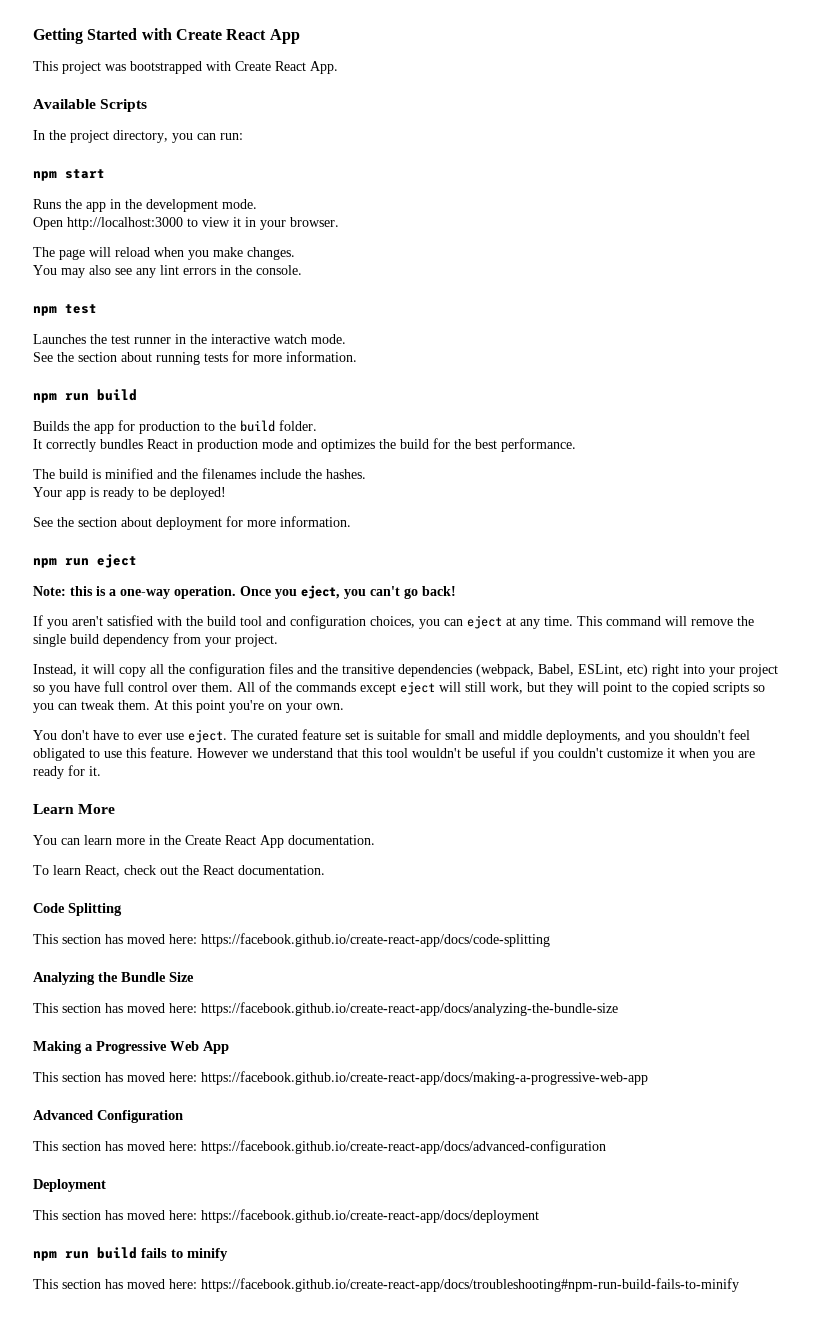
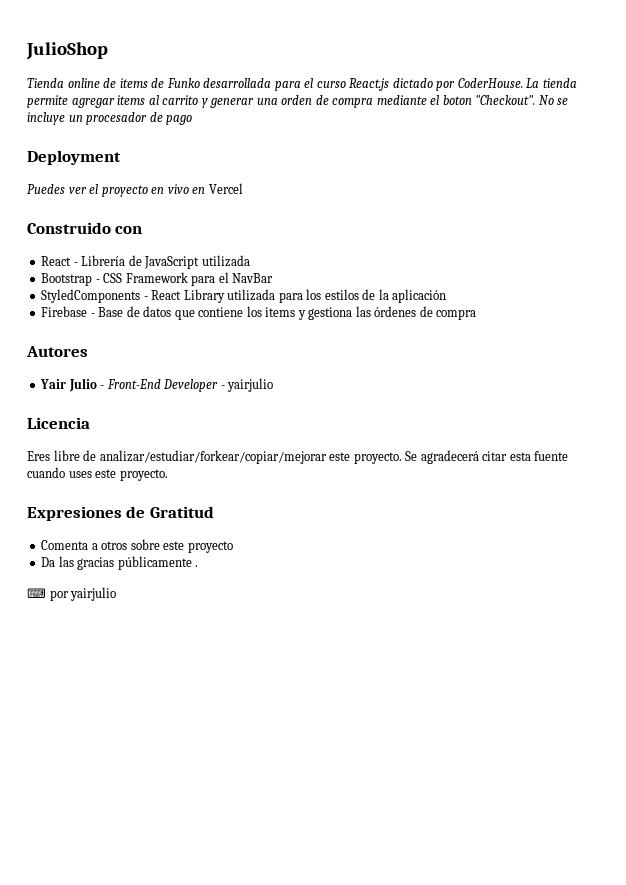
- Getting Started with Create React App
- This project was bootstrapped with Create React App.
- Available Scripts
- In the project directory, you can run:
- npm start
- Runs the app in the development mode.
- Open http://localhost:3000 to view it in your browser.
- The page will reload when you make changes.
- You may also see any lint errors in the console.
- npm test
- Launches the test runner in the interactive watch mode.
- See the section about running tests for more information.
- npm run build
- Builds the app for production to the build folder.
- It correctly bundles React in production mode and optimizes the build for the best performance.
- The build is minified and the filenames include the hashes.
- Your app is ready to be deployed!
- See the section about deployment for more information.
- npm run eject
- Note: this is a one-way operation. Once you eject, you can't go back!
- If you aren't satisfied with the build tool and configuration choices, you can eject at any time. This command will remove the single build dependency from your project.
- Instead, it will copy all the configuration files and the transitive dependencies (webpack, Babel, ESLint, etc) right into your project so you have full control over them. All of the commands except eject will still work, but they will point to the copied scripts so you can tweak them. At this point you're on your own.
- You don't have to ever use eject. The curated feature set is suitable for small and middle deployments, and you shouldn't feel obligated to use this feature. However we understand that this tool wouldn't be useful if you couldn't customize it when you are ready for it.
- Learn More
- You can learn more in the Create React App documentation.
- To learn React, check out the React documentation.
- Code Splitting
- This section has moved here: https://facebook.github.io/create-react-app/docs/code-splitting
- Analyzing the Bundle Size
- This section has moved here: https://facebook.github.io/create-react-app/docs/analyzing-the-bundle-size
- Making a Progressive Web App
- This section has moved here: https://facebook.github.io/create-react-app/docs/making-a-progressive-web-app
- Advanced Configuration
- This section has moved here: https://facebook.github.io/create-react-app/docs/advanced-configuration
+ JulioShop
+ Tienda online de items de Funko desarrollada para el curso React.js dictado por CoderHouse. La tienda permite agregar items al carrito y generar una orden de compra mediante el boton "Checkout". No se incluye un procesador de pago
  Deployment
- This section has moved here: https://facebook.github.io/create-react-app/docs/deployment
- npm run build fails to minify
- This section has moved here: https://facebook.github.io/create-react-app/docs/troubleshooting#npm-run-build-fails-to-minify
+ Puedes ver el proyecto en vivo en Vercel
+ Construido con
+ React - Librería de JavaScript utilizada
+ Bootstrap - CSS Framework para el NavBar
+ StyledComponents - React Library utilizada para los estilos de la aplicación
+ Firebase - Base de datos que contiene los items y gestiona las órdenes de compra
+ Autores
+ Yair Julio - Front-End Developer - yairjulio
+ Licencia
+ Eres libre de analizar/estudiar/forkear/copiar/mejorar este proyecto. Se agradecerá citar esta fuente cuando uses este proyecto.
+ Expresiones de Gratitud
+ Comenta a otros sobre este proyecto
+ Da las gracias públicamente .
+ ⌨ por yairjulio

